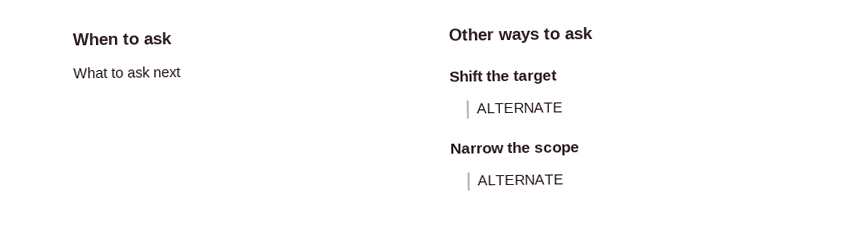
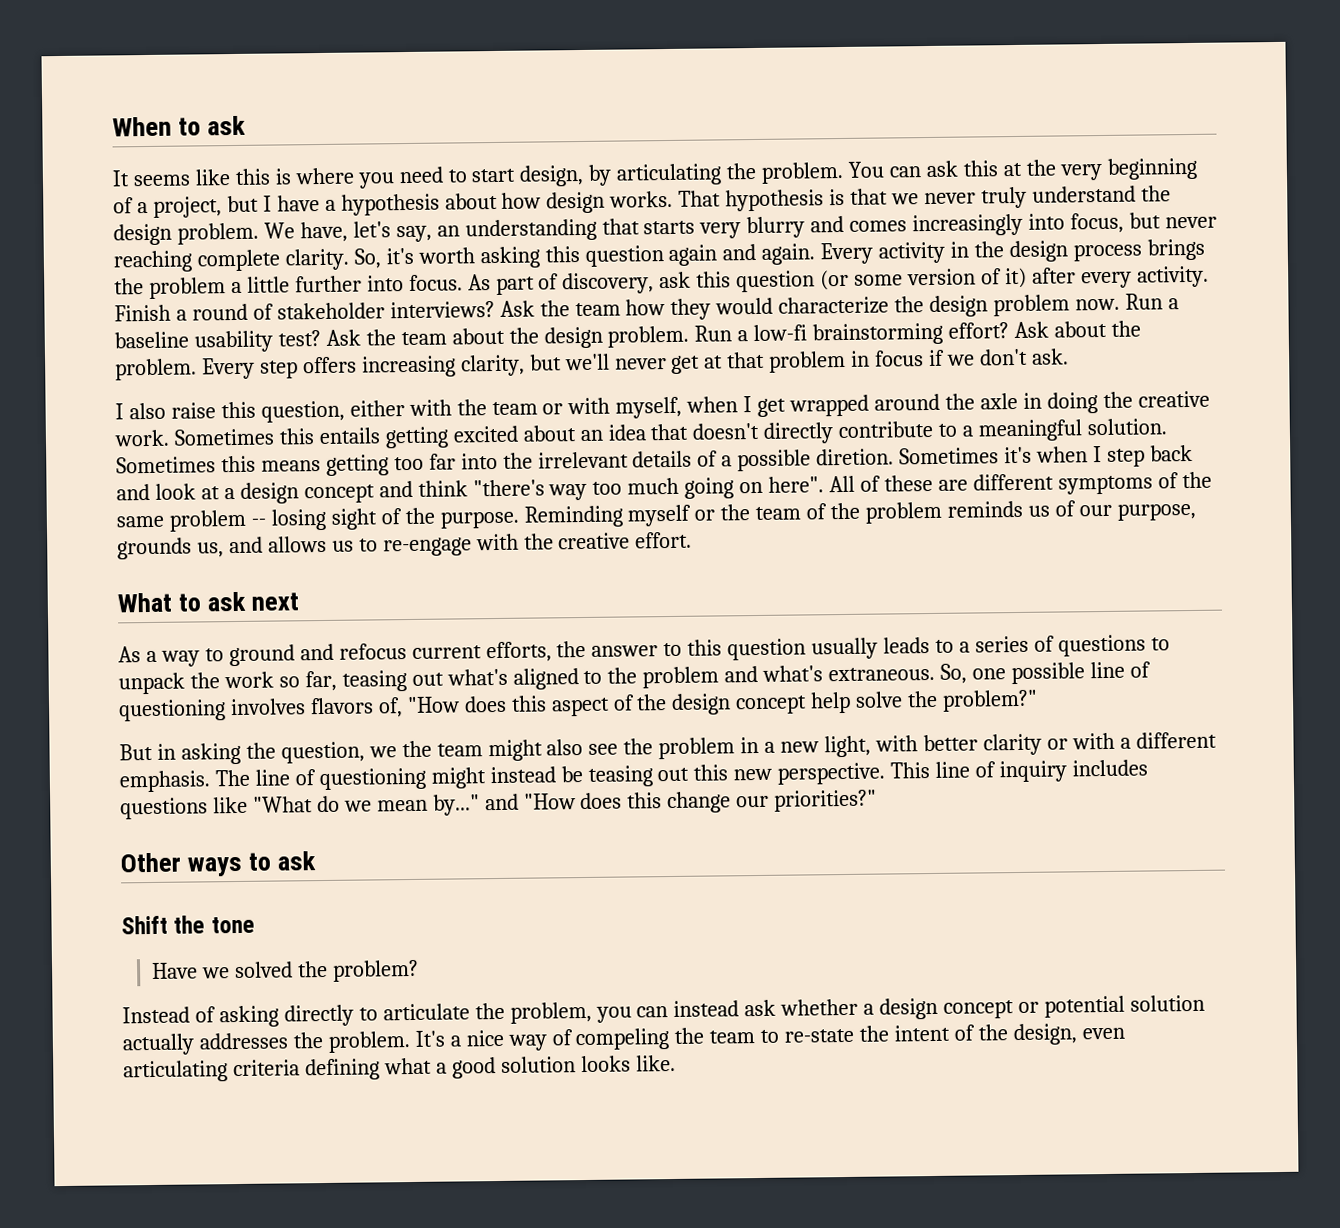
+ It seems like this is where you need to start design, by articulating the problem. You can ask this at the very beginning of a project, but I have a hypothesis about how design works. That hypothesis is that we never truly understand the design problem. We have, let's say, an understanding that starts very blurry and comes increasingly into focus, but never reaching complete clarity. So, it's worth asking this question again and again. Every activity in the design process brings the problem a little further into focus. As part of discovery, ask this question (or some version of it) after every activity. Finish a round of stakeholder interviews? Ask the team how they would characterize the design problem now. Run a baseline usability test? Ask the team about the design problem. Run a low-fi brainstorming effort? Ask about the problem. Every step offers increasing clarity, but we'll never get at that problem in focus if we don't ask.
+ I also raise this question, either with the team or with myself, when I get wrapped around the axle in doing the creative work. Sometimes this entails getting excited about an idea that doesn't directly contribute to a meaningful solution. Sometimes this means getting too far into the irrelevant details of a possible diretion. Sometimes it's when I step back and look at a design concept and think "there's way too much going on here". All of these are different symptoms of the same problem -- losing sight of the purpose. Reminding myself or the team of the problem reminds us of our purpose, grounds us, and allows us to re-engage with the creative effort.
  What to ask next
+ As a way to ground and refocus current efforts, the answer to this question usually leads to a series of questions to unpack the work so far, teasing out what's aligned to the problem and what's extraneous. So, one possible line of questioning involves flavors of, "How does this aspect of the design concept help solve the problem?"
+ But in asking the question, we the team might also see the problem in a new light, with better clarity or with a different emphasis. The line of questioning might instead be teasing out this new perspective. This line of inquiry includes questions like "What do we mean by..." and "How does this change our priorities?"
- Shift the target
- ALTERNATE
- Narrow the scope
- ALTERNATE
+ Shift the tone
+ Have we solved the problem?
+ Instead of asking directly to articulate the problem, you can instead ask whether a design concept or potential solution actually addresses the problem. It's a nice way of compeling the team to re-state the intent of the design, even articulating criteria defining what a good solution looks like.

